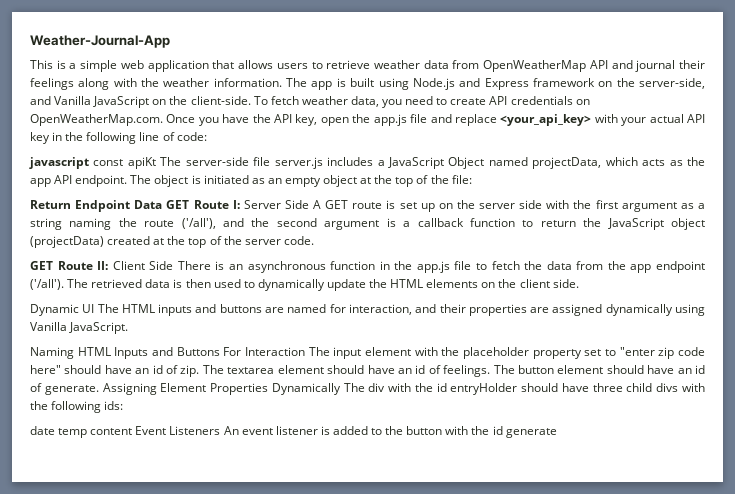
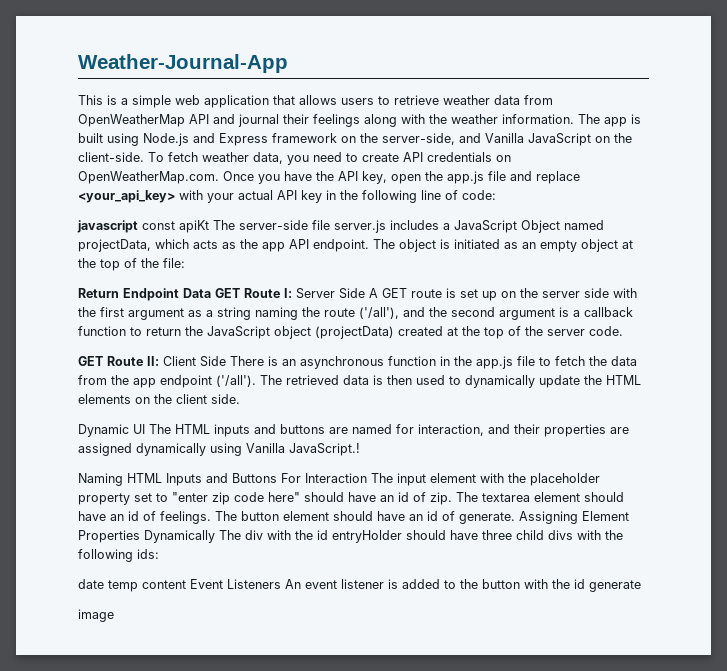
- Dynamic UI The HTML inputs and buttons are named for interaction, and their properties are assigned dynamically using Vanilla JavaScript.
+ Dynamic UI The HTML inputs and buttons are named for interaction, and their properties are assigned dynamically using Vanilla JavaScript.!
+ image

